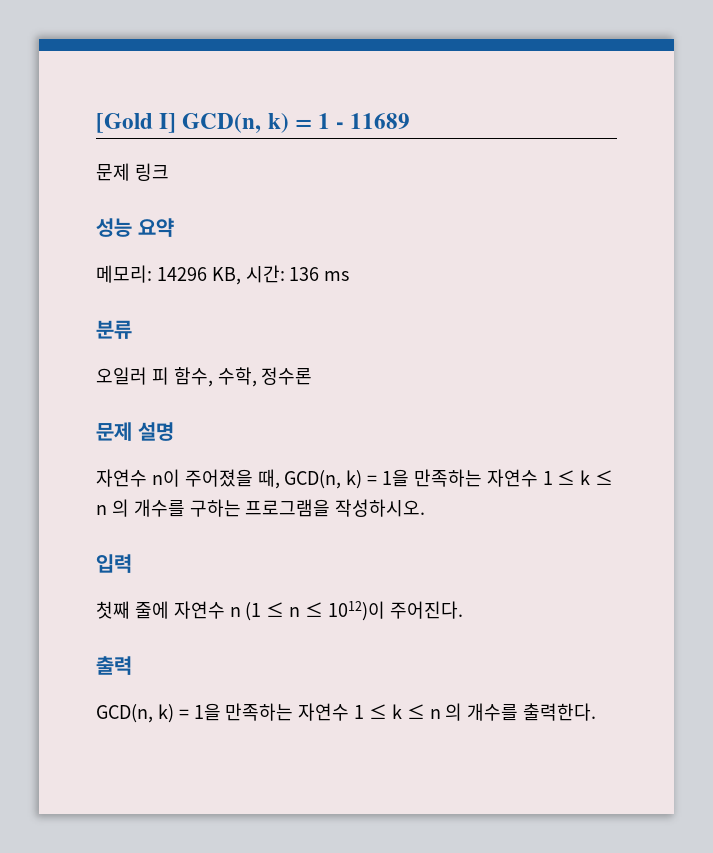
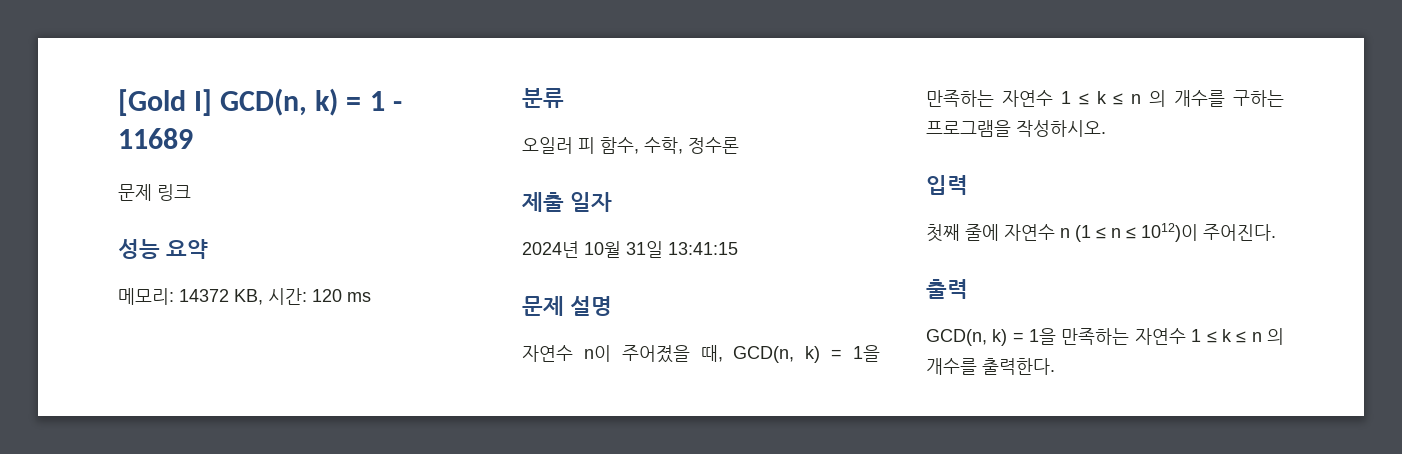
- 메모리: 14296 KB, 시간: 136 ms
+ 메모리: 14372 KB, 시간: 120 ms
+ 제출 일자
+ 2024년 10월 31일 13:41:15

